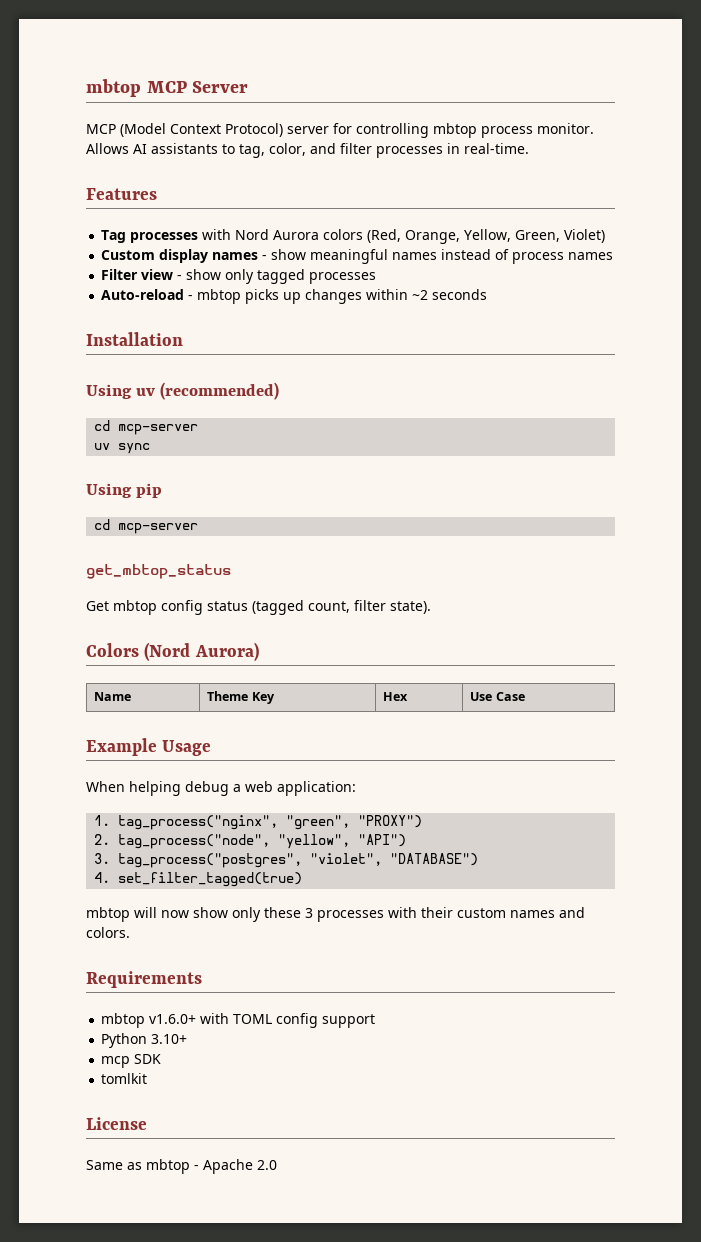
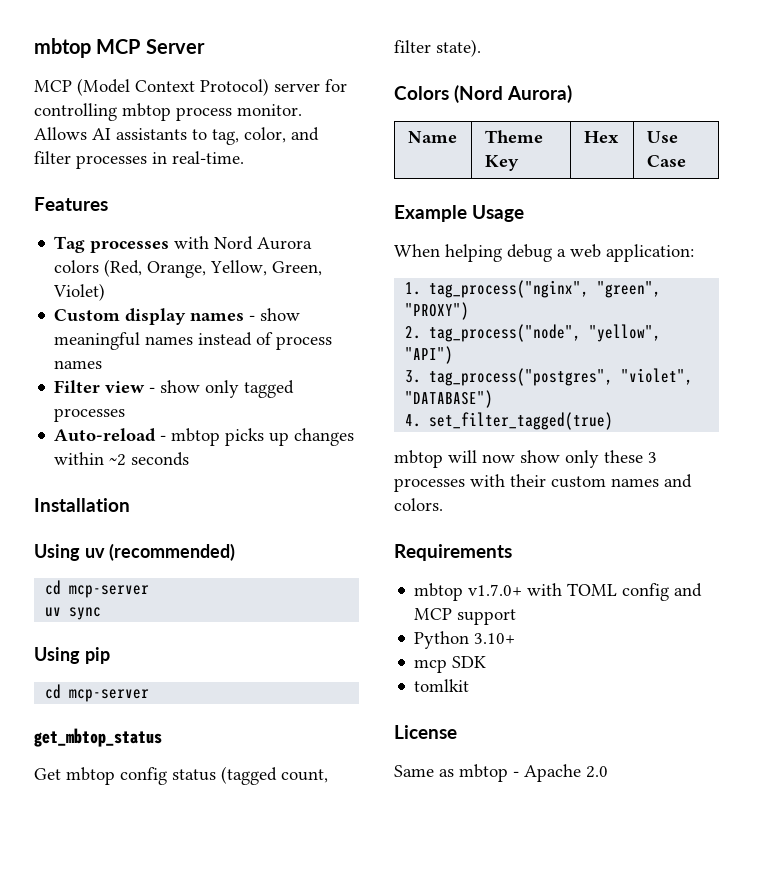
- mbtop v1.6.0+ with TOML config support
+ mbtop v1.7.0+ with TOML config and MCP support

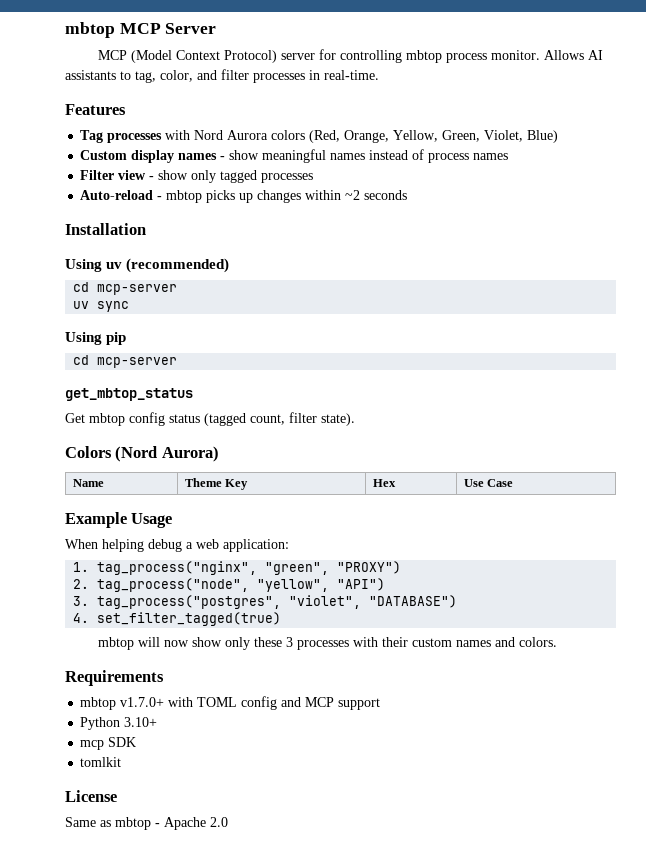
- Tag processes with Nord Aurora colors (Red, Orange, Yellow, Green, Violet)
+ Tag processes with Nord Aurora colors (Red, Orange, Yellow, Green, Violet, Blue)

